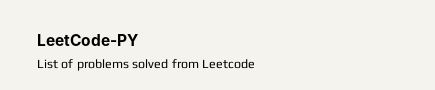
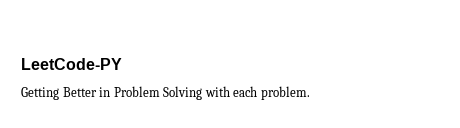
- List of problems solved from Leetcode
+ Getting Better in Problem Solving with each problem.

